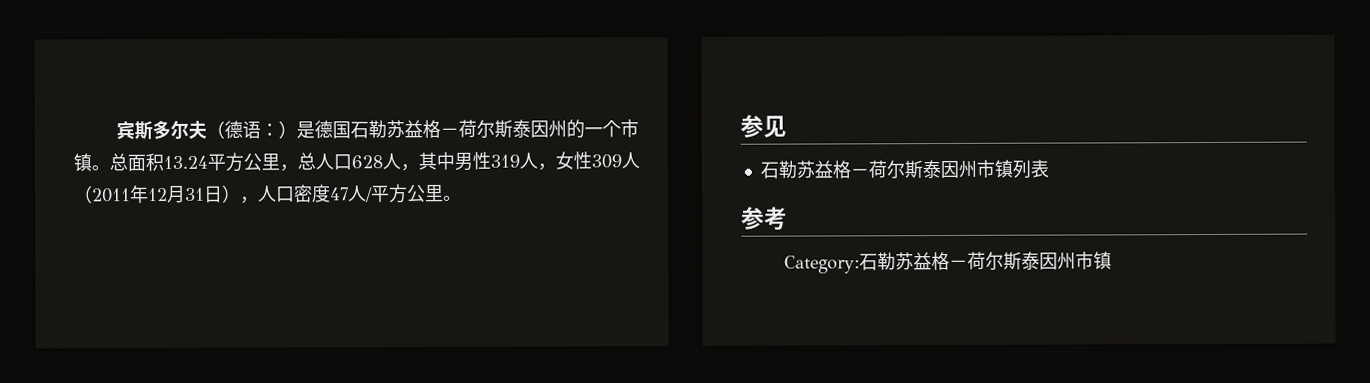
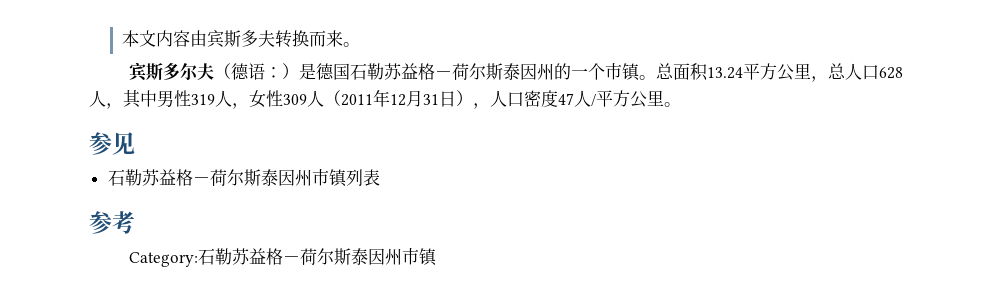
+ 本文内容由宾斯多夫转换而来。

